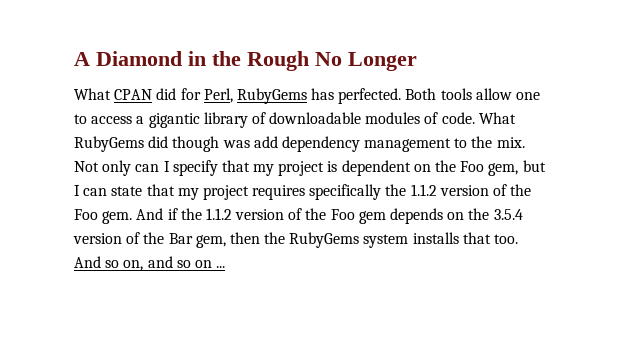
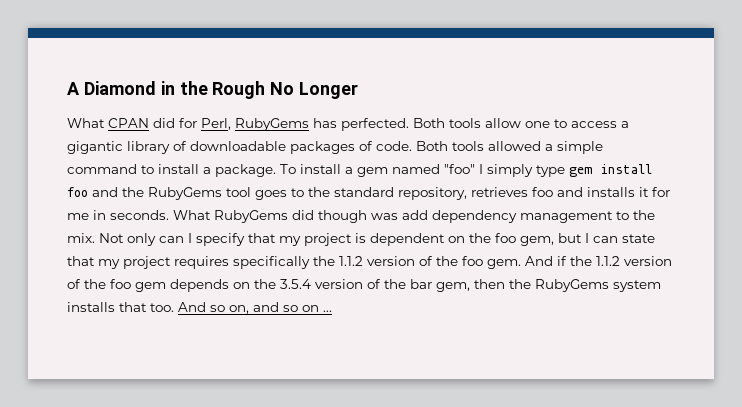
- Both tools allow one to access a gigantic library of downloadable modules of code.
+ Both tools allow one to access a gigantic library of downloadable packages of code.
+ Both tools allowed a simple command to install a package. To install a gem named "foo" I simply type gem install foo and the RubyGems tool goes to the standard repository, retrieves foo and installs it for me in seconds.
- Not only can I specify that my project is dependent on the Foo gem, but I can state that my project requires specifically the 1.1.2 version of the Foo gem.
+ Not only can I specify that my project is dependent on the foo gem, but I can state that my project requires specifically the 1.1.2 version of the foo gem.
- And if the 1.1.2 version of the Foo gem depends on the 3.5.4 version of the Bar gem, then the RubyGems system installs that too.
+ And if the 1.1.2 version of the foo gem depends on the 3.5.4 version of the bar gem, then the RubyGems system installs that too.

